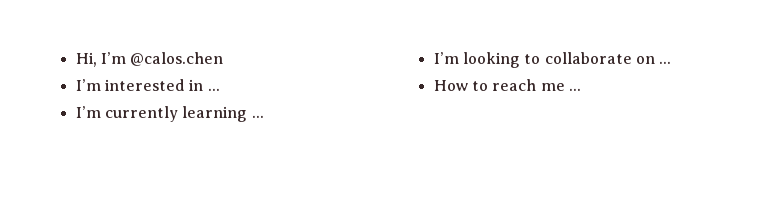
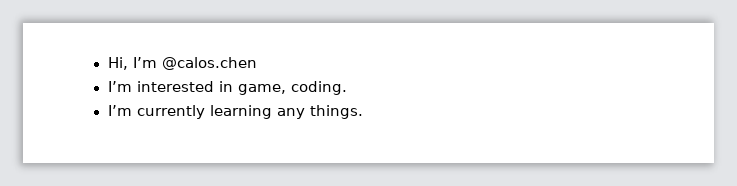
- I’m interested in ...
+ I’m interested in game, coding.
- I’m currently learning ...
- I’m looking to collaborate on ...
- How to reach me ...
+ I’m currently learning any things.

